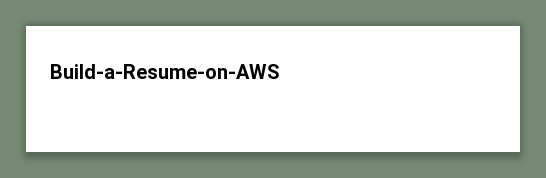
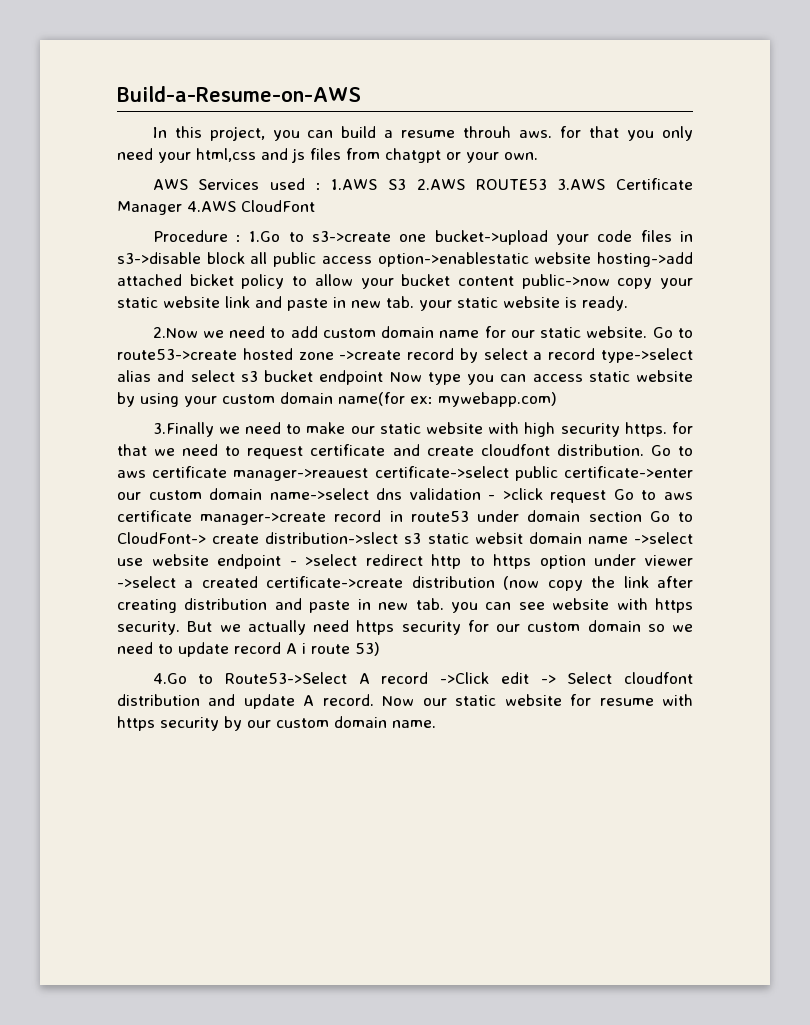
+ In this project, you can build a resume throuh aws. for that you only need your html,css and js files from chatgpt or your own.
+ AWS Services used : 1.AWS S3 2.AWS ROUTE53 3.AWS Certificate Manager 4.AWS CloudFont
+ Procedure : 1.Go to s3->create one bucket->upload your code files in s3->disable block all public access option->enablestatic website hosting->add attached bicket policy to allow your bucket content public->now copy your static website link and paste in new tab. your static website is ready.
+ 2.Now we need to add custom domain name for our static website. Go to route53->create hosted zone ->create record by select a record type->select alias and select s3 bucket endpoint Now type you can access static website by using your custom domain name(for ex: mywebapp.com)
+ 3.Finally we need to make our static website with high security https. for that we need to request certificate and create cloudfont distribution. Go to aws certificate manager->reauest certificate->select public certificate->enter our custom domain name->select dns validation - >click request Go to aws certificate manager->create record in route53 under domain section Go to CloudFont-> create distribution->slect s3 static websit domain name ->select use website endpoint - >select redirect http to https option under viewer ->select a created certificate->create distribution (now copy the link after creating distribution and paste in new tab. you can see website with https security. But we actually need https security for our custom domain so we need to update record A i route 53)
+ 4.Go to Route53->Select A record ->Click edit -> Select cloudfont distribution and update A record. Now our static website for resume with https security by our custom domain name.

